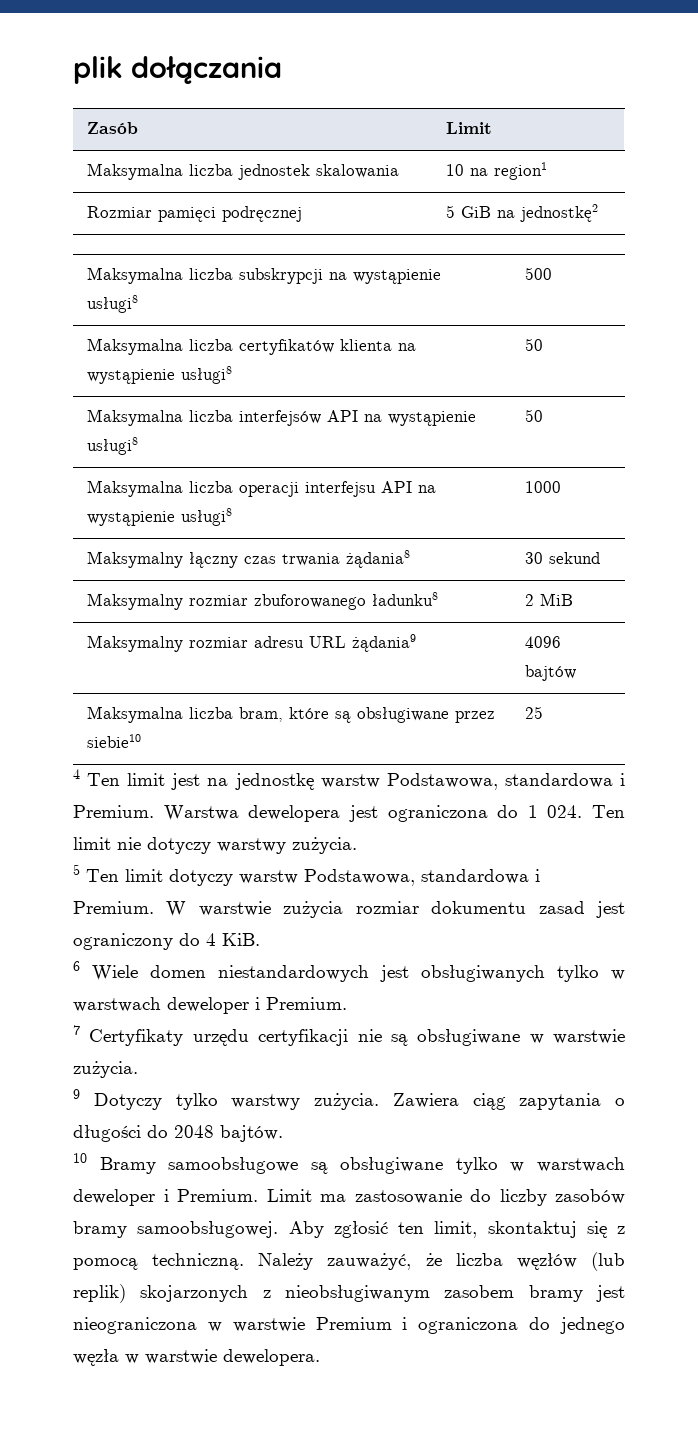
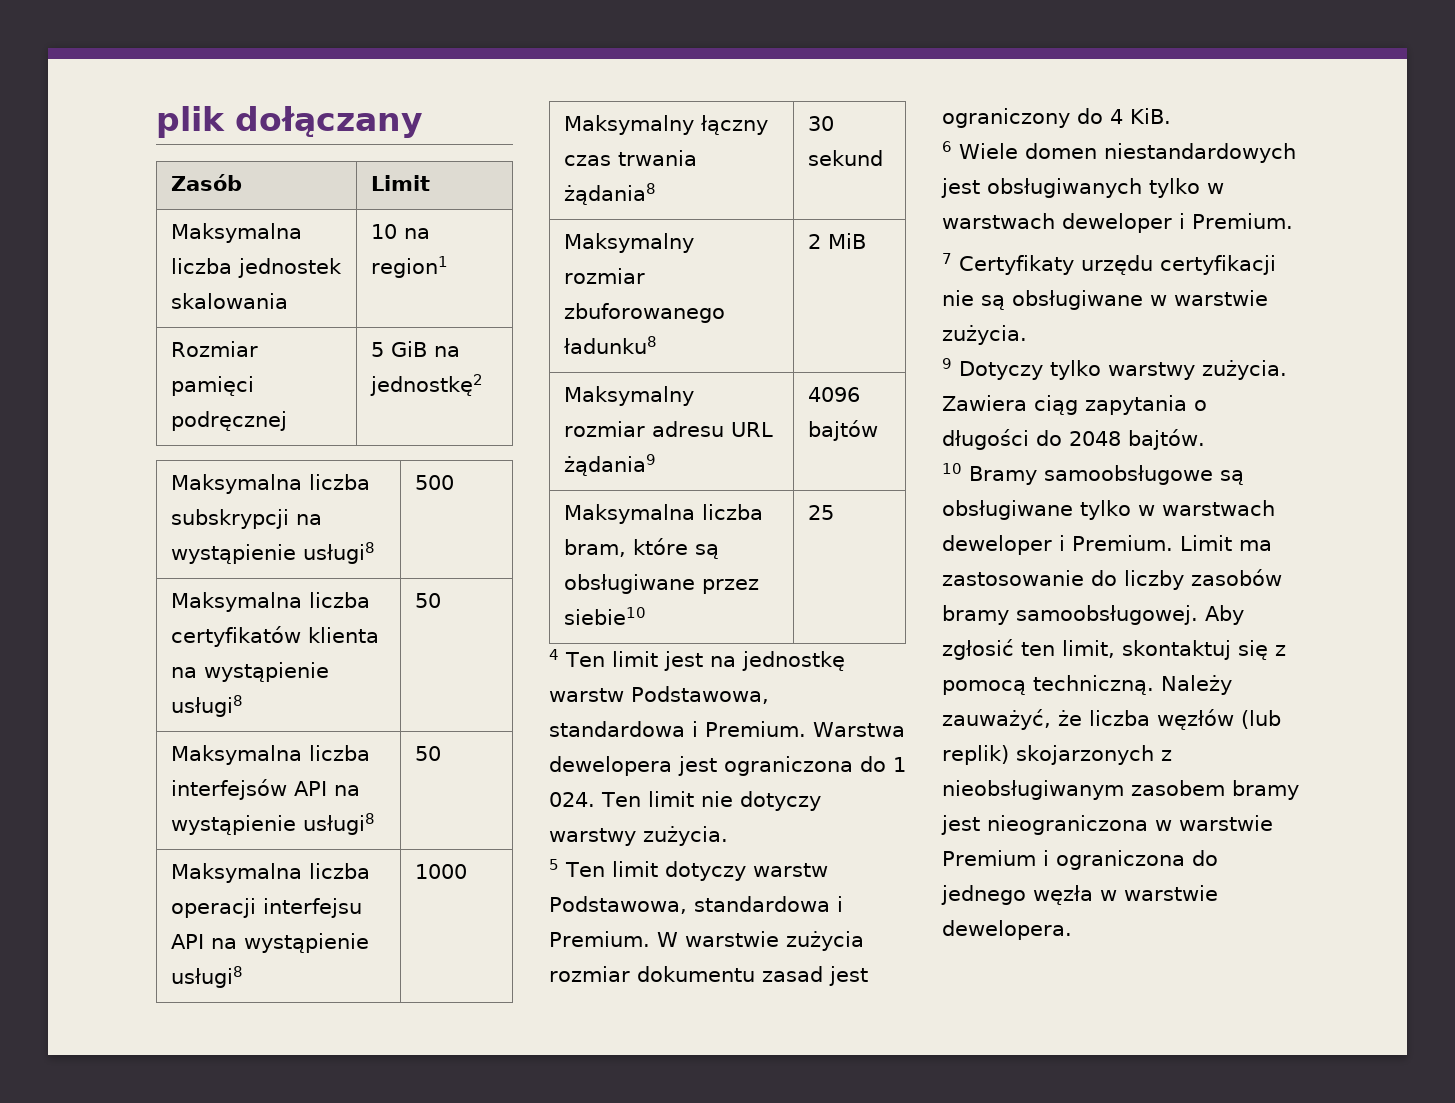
- plik dołączania
+ plik dołączany

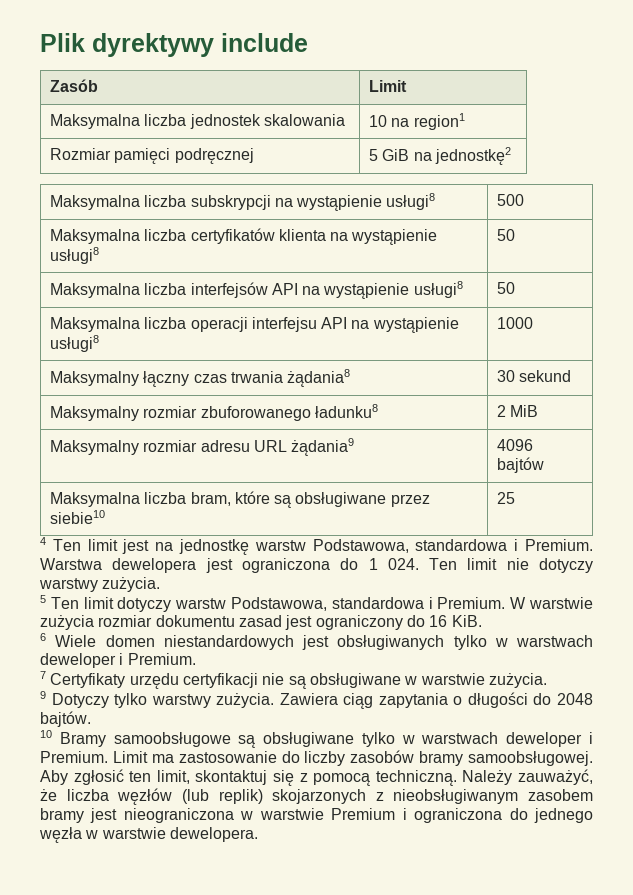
- plik dołączany
+ Plik dyrektywy include
- W warstwie zużycia rozmiar dokumentu zasad jest ograniczony do 4 KiB.
+ W warstwie zużycia rozmiar dokumentu zasad jest ograniczony do 16 KiB.

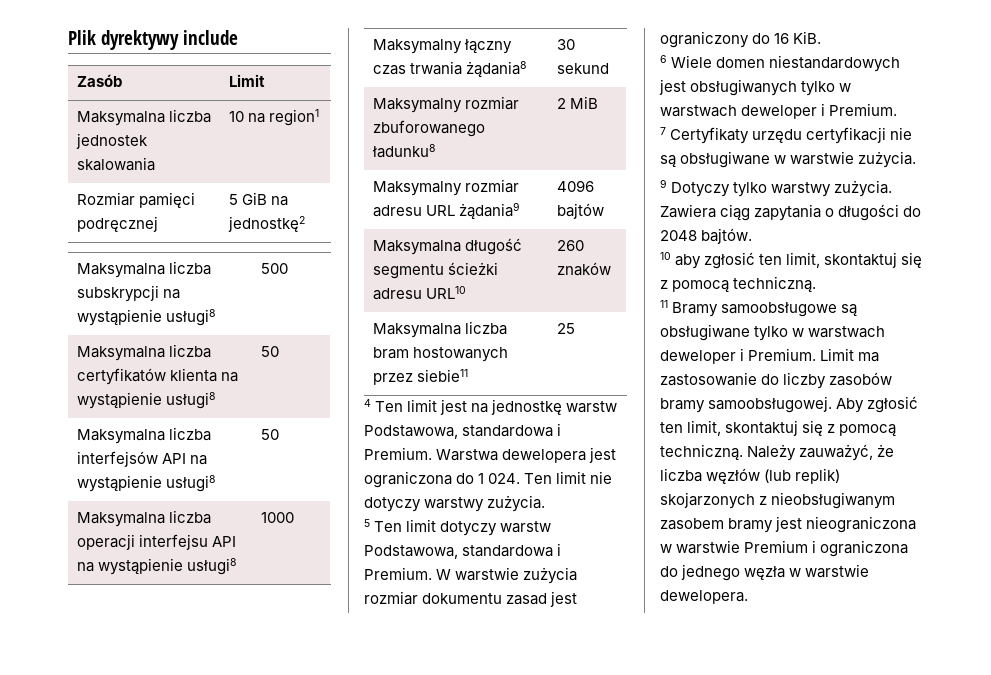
- Maksymalna liczba bram, które są obsługiwane przez siebie10 | 25
+ Maksymalna długość segmentu ścieżki adresu URL10 | 260 znaków
+ Maksymalna liczba bram hostowanych przez siebie11 | 25
- 10 Bramy samoobsługowe są obsługiwane tylko w warstwach deweloper i Premium.
+ 10 aby zgłosić ten limit, skontaktuj się z pomocą techniczną.
+ 11 Bramy samoobsługowe są obsługiwane tylko w warstwach deweloper i Premium.

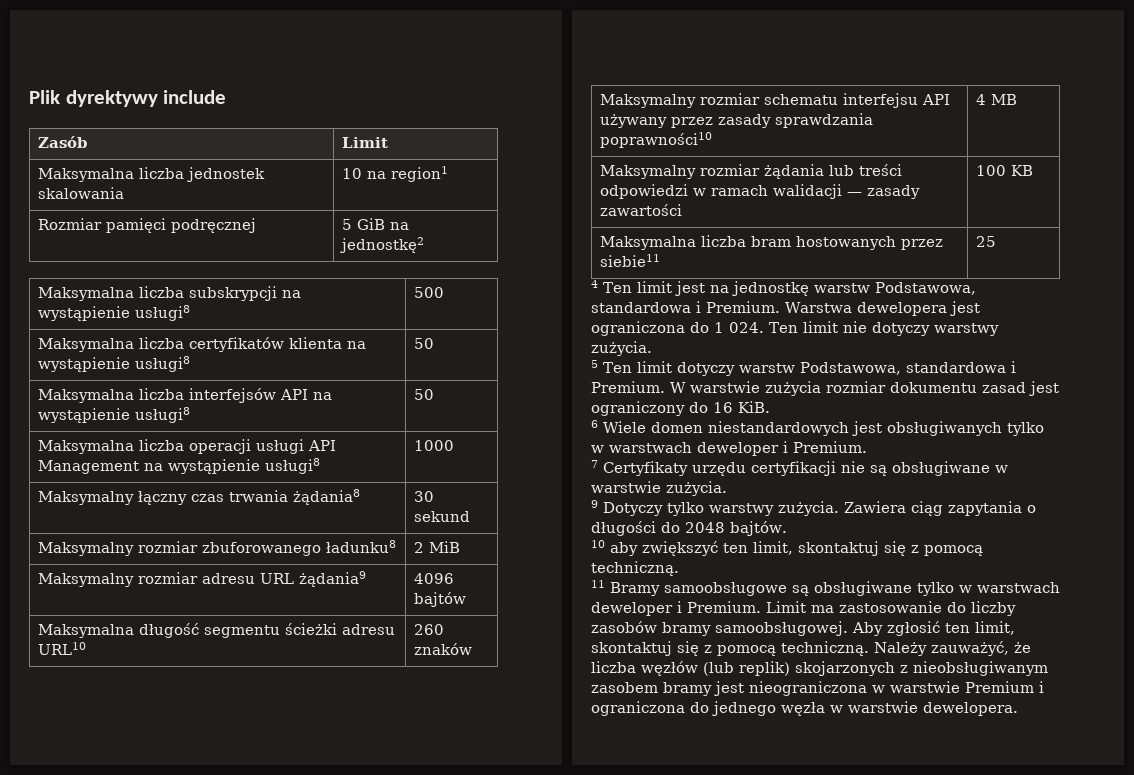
- Maksymalna liczba operacji interfejsu API na wystąpienie usługi8 | 1000
+ Maksymalna liczba operacji usługi API Management na wystąpienie usługi8 | 1000
+ Maksymalny rozmiar schematu interfejsu API używany przez zasady sprawdzania poprawności10 | 4 MB
+ Maksymalny rozmiar żądania lub treści odpowiedzi w ramach walidacji — zasady zawartości | 100 KB
- 10 aby zgłosić ten limit, skontaktuj się z pomocą techniczną.
+ 10 aby zwiększyć ten limit, skontaktuj się z pomocą techniczną.

